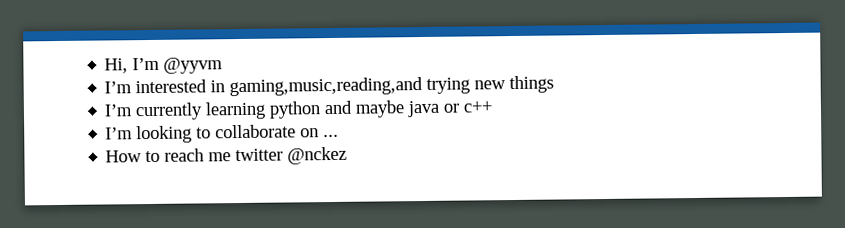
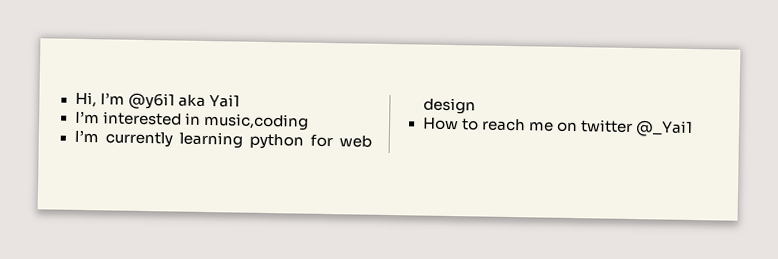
- Hi, I’m @yyvm
+ Hi, I’m @y6i1 aka Yai1
- I’m interested in gaming,music,reading,and trying new things
+ I’m interested in music,coding
- I’m currently learning python and maybe java or c++
- I’m looking to collaborate on ...
+ I’m currently learning python for web design
- How to reach me twitter @nckez
+ How to reach me on twitter @_Yai1

